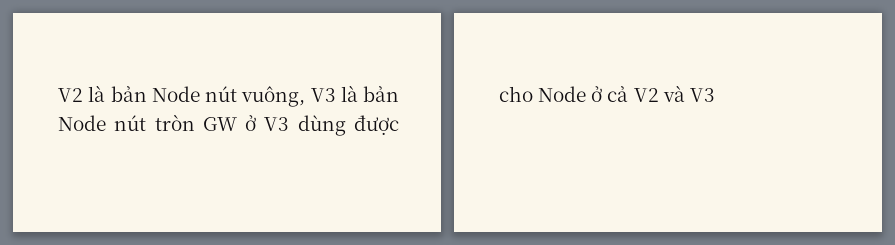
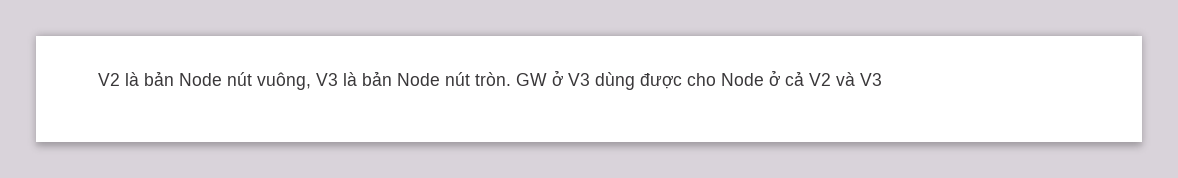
- V2 là bản Node nút vuông, V3 là bản Node nút tròn GW ở V3 dùng được cho Node ở cả V2 và V3
+ V2 là bản Node nút vuông, V3 là bản Node nút tròn. GW ở V3 dùng được cho Node ở cả V2 và V3

